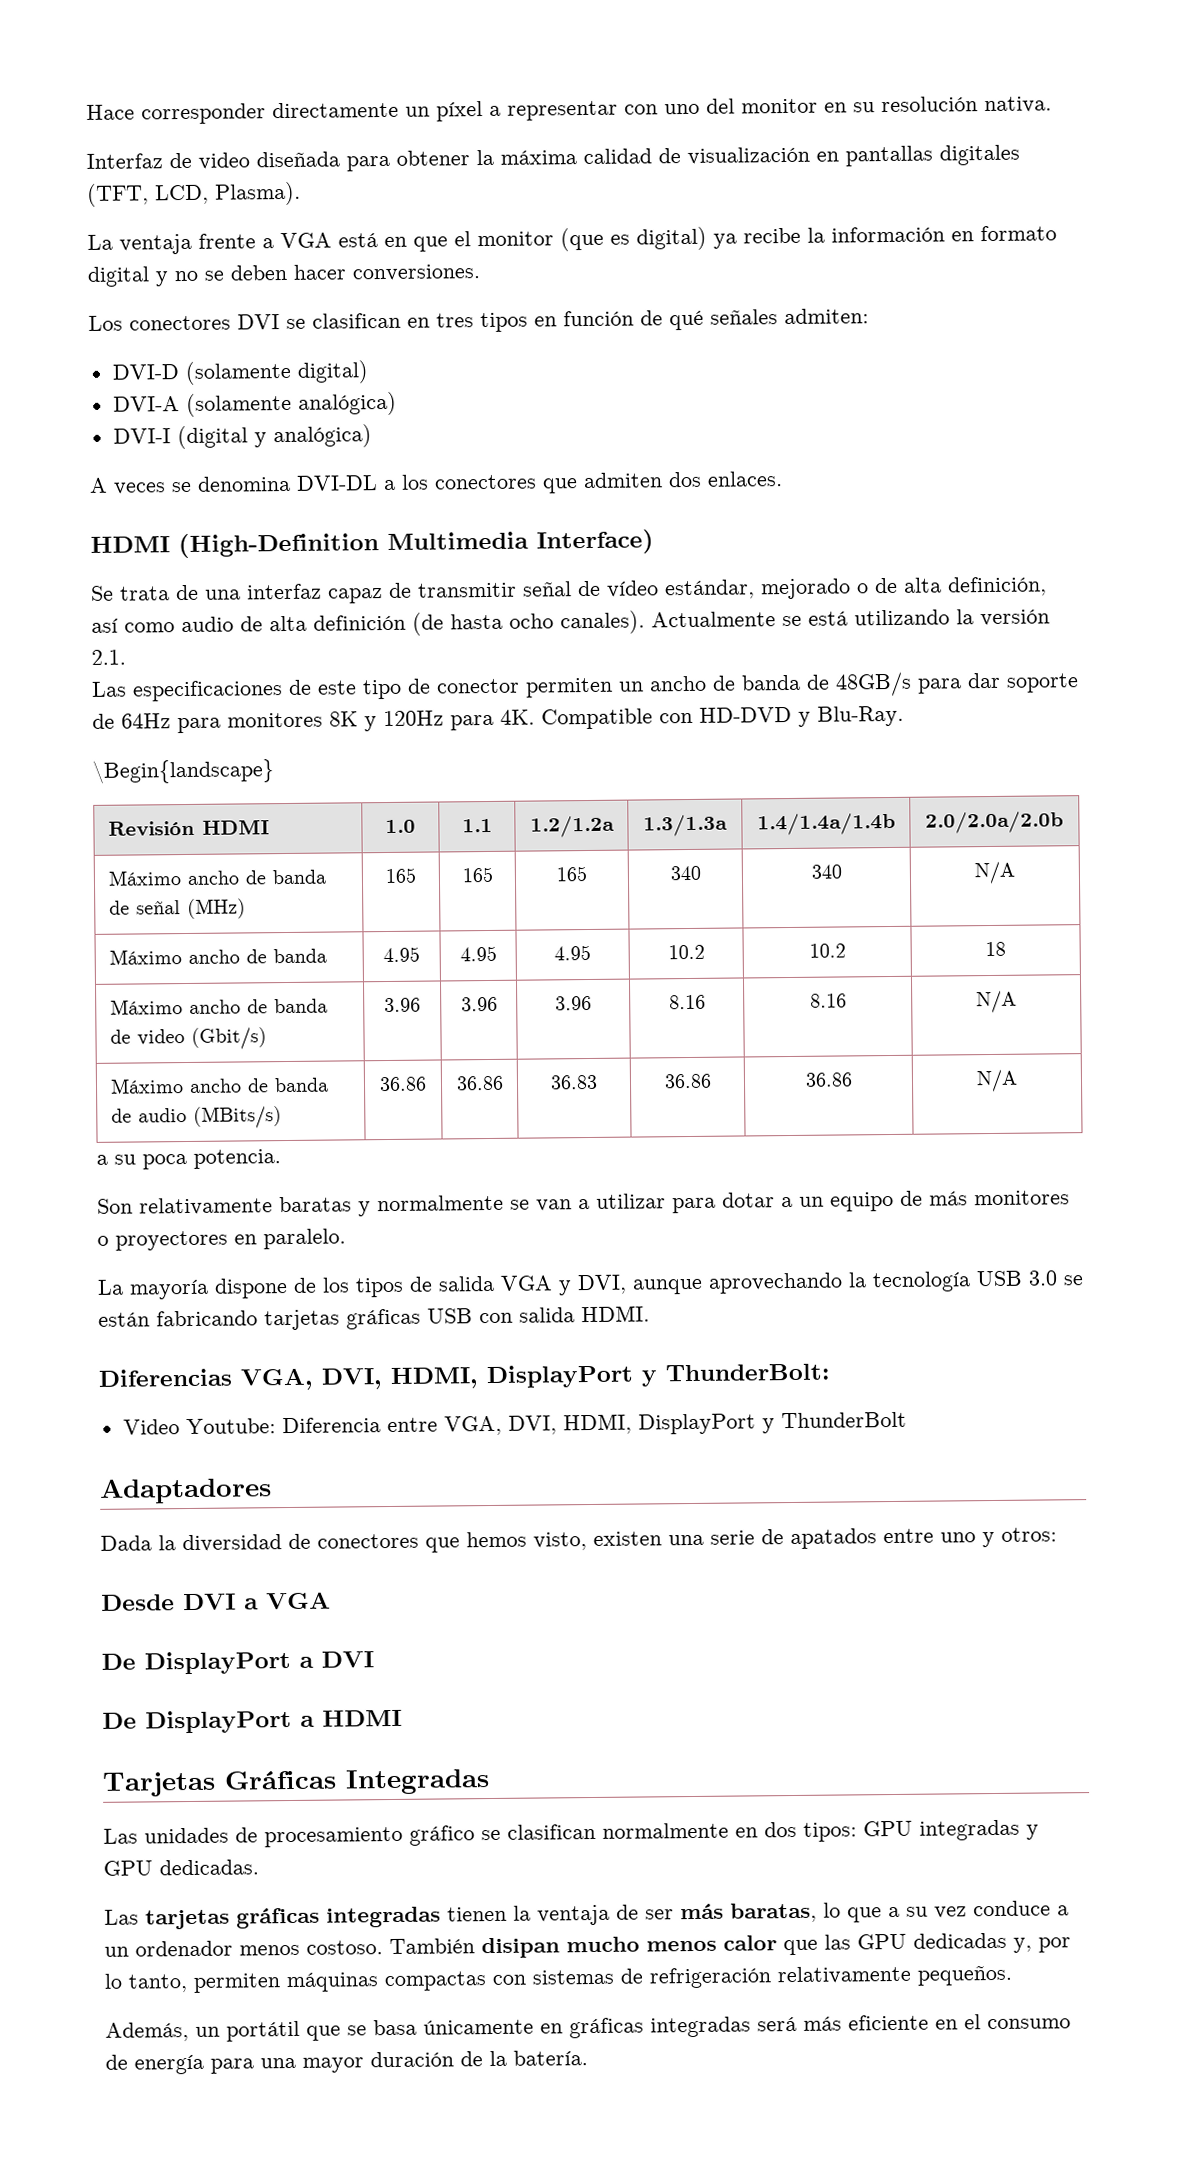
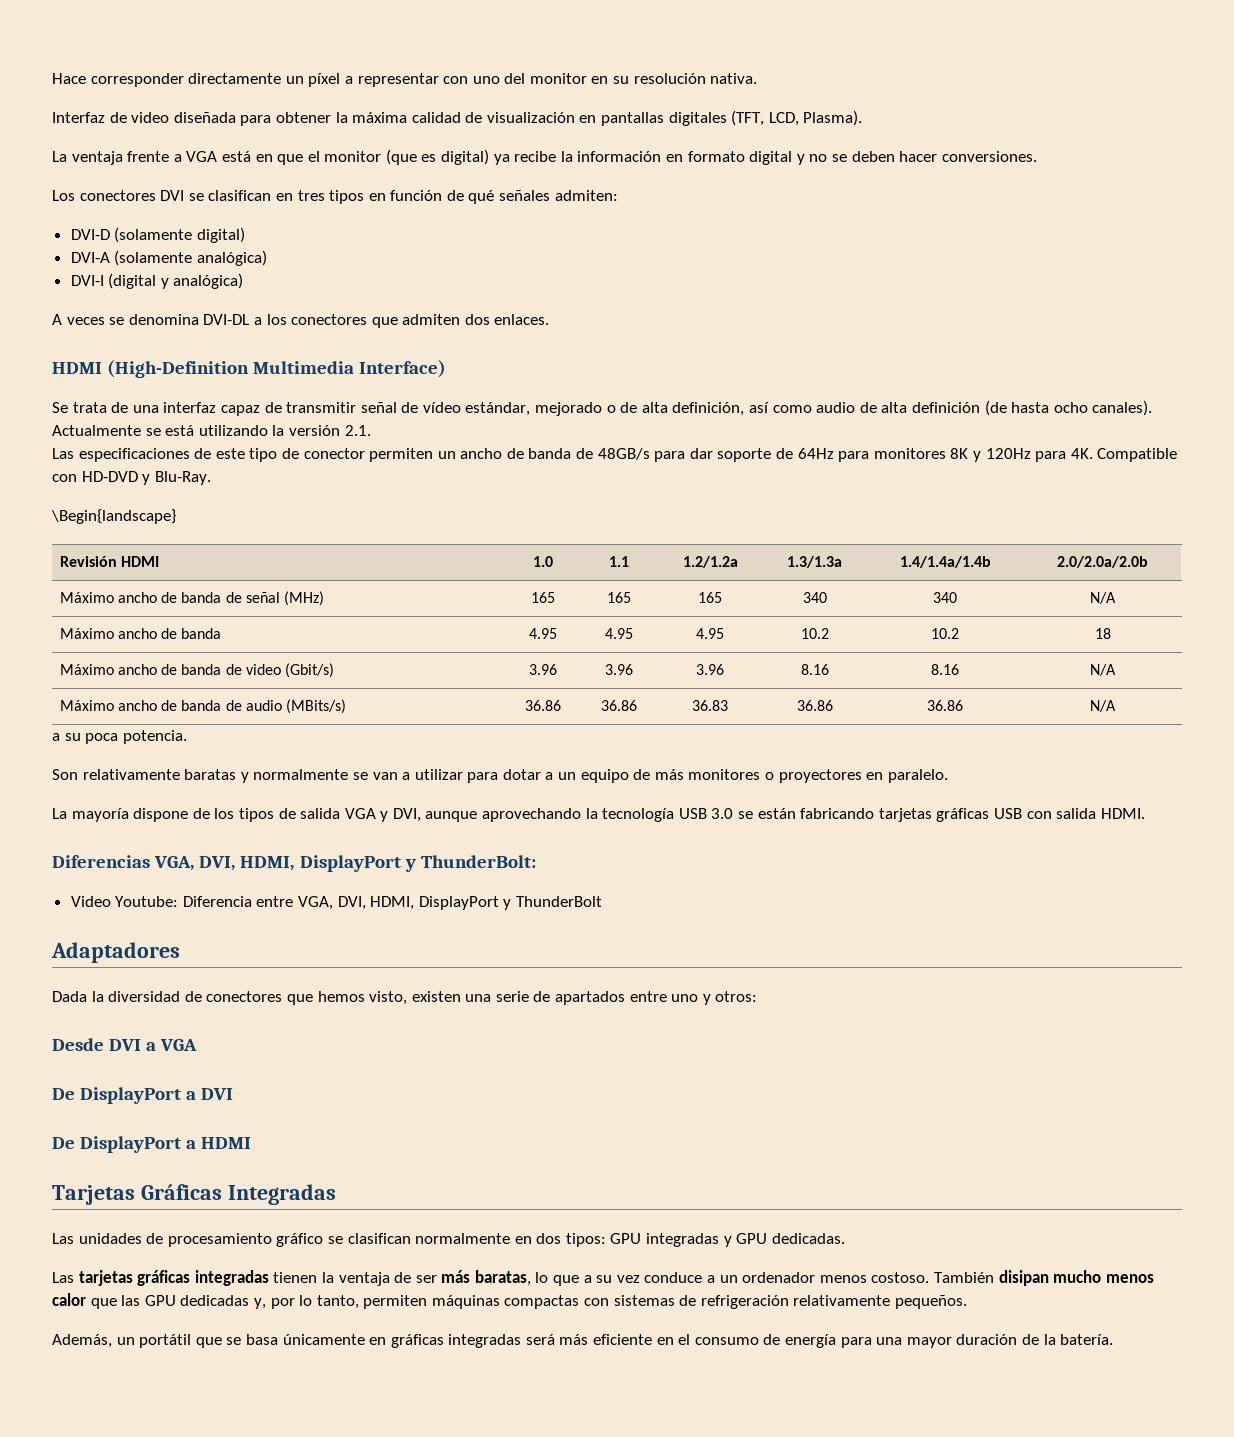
- Dada la diversidad de conectores que hemos visto, existen una serie de apatados entre uno y otros:
+ Dada la diversidad de conectores que hemos visto, existen una serie de apartados entre uno y otros:

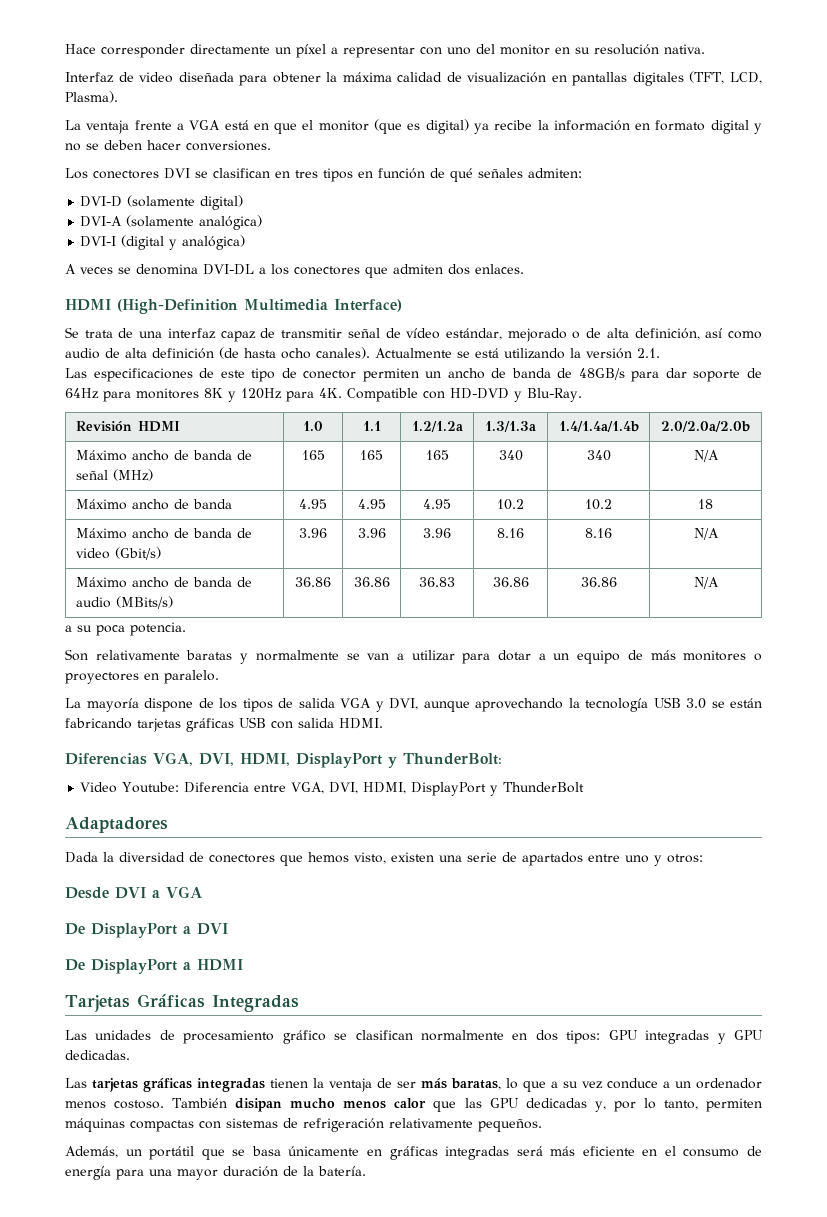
- \Begin{landscape}

